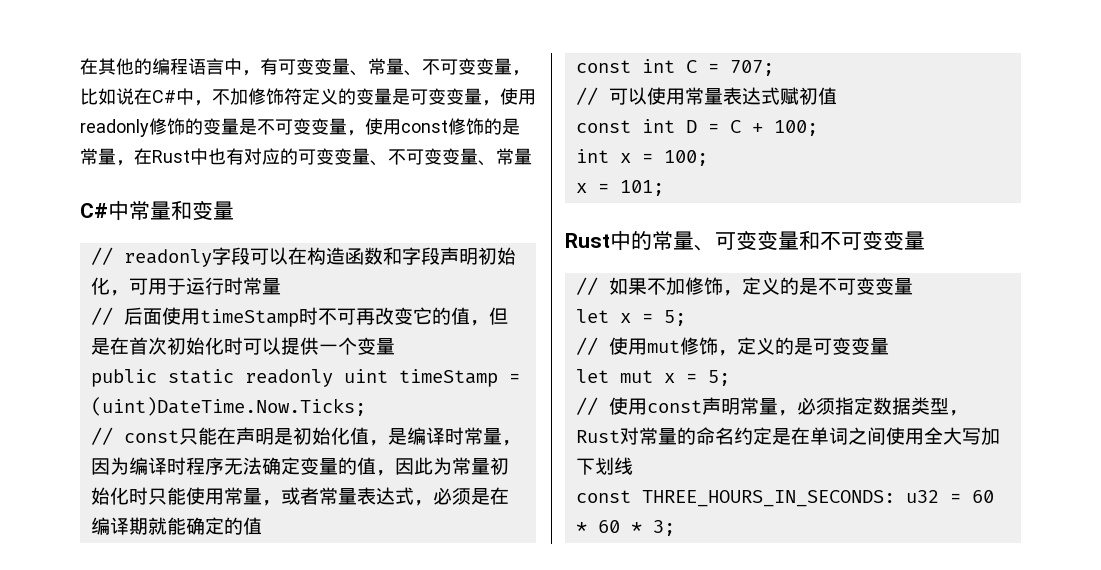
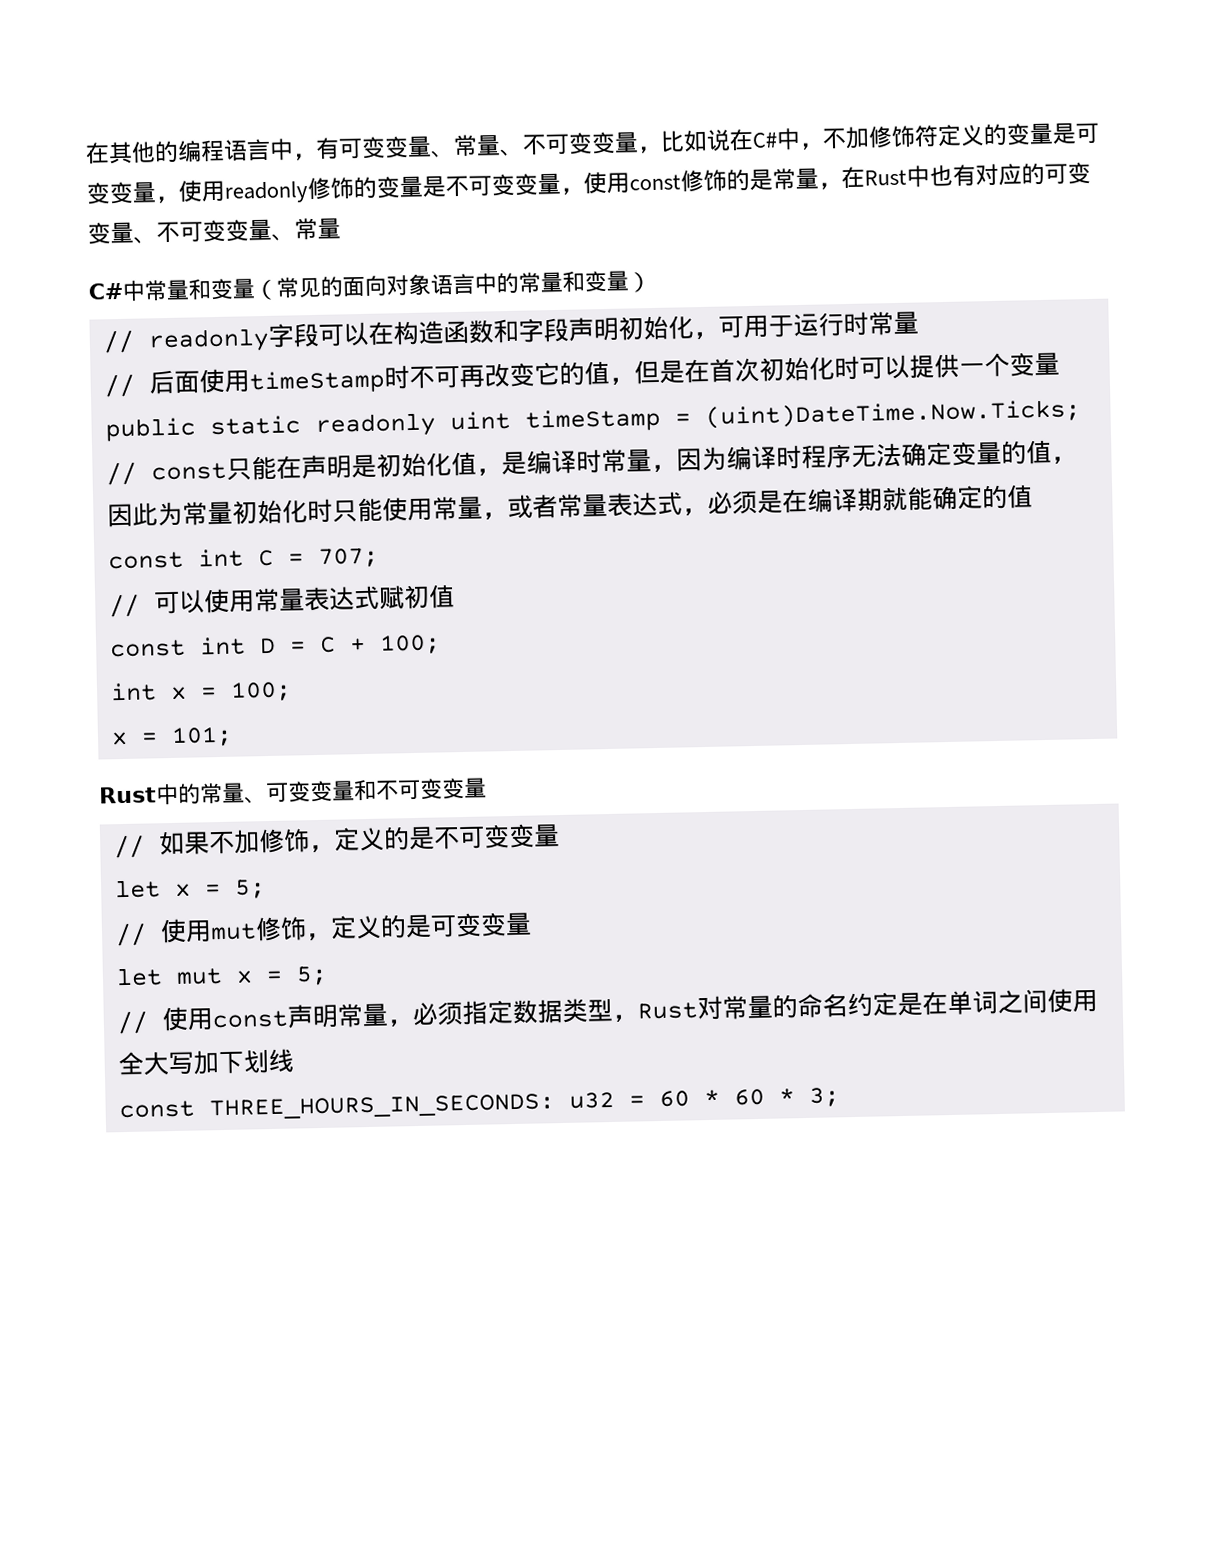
- C#中常量和变量
+ C#中常量和变量（常见的面向对象语言中的常量和变量）

